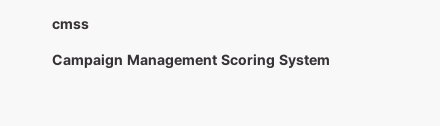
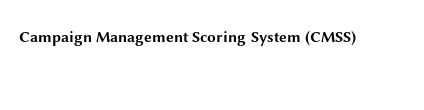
- cmss
- Campaign Management Scoring System
+ Campaign Management Scoring System (CMSS)

